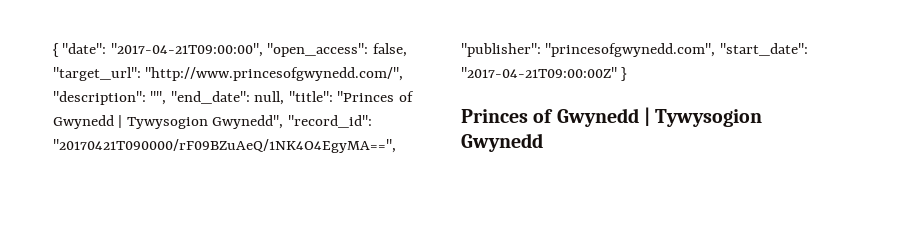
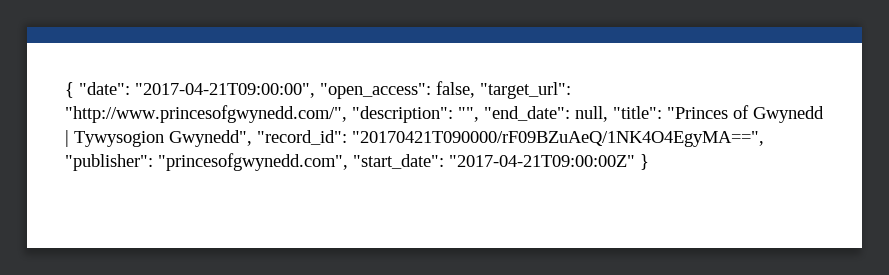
- Princes of Gwynedd | Tywysogion Gwynedd

